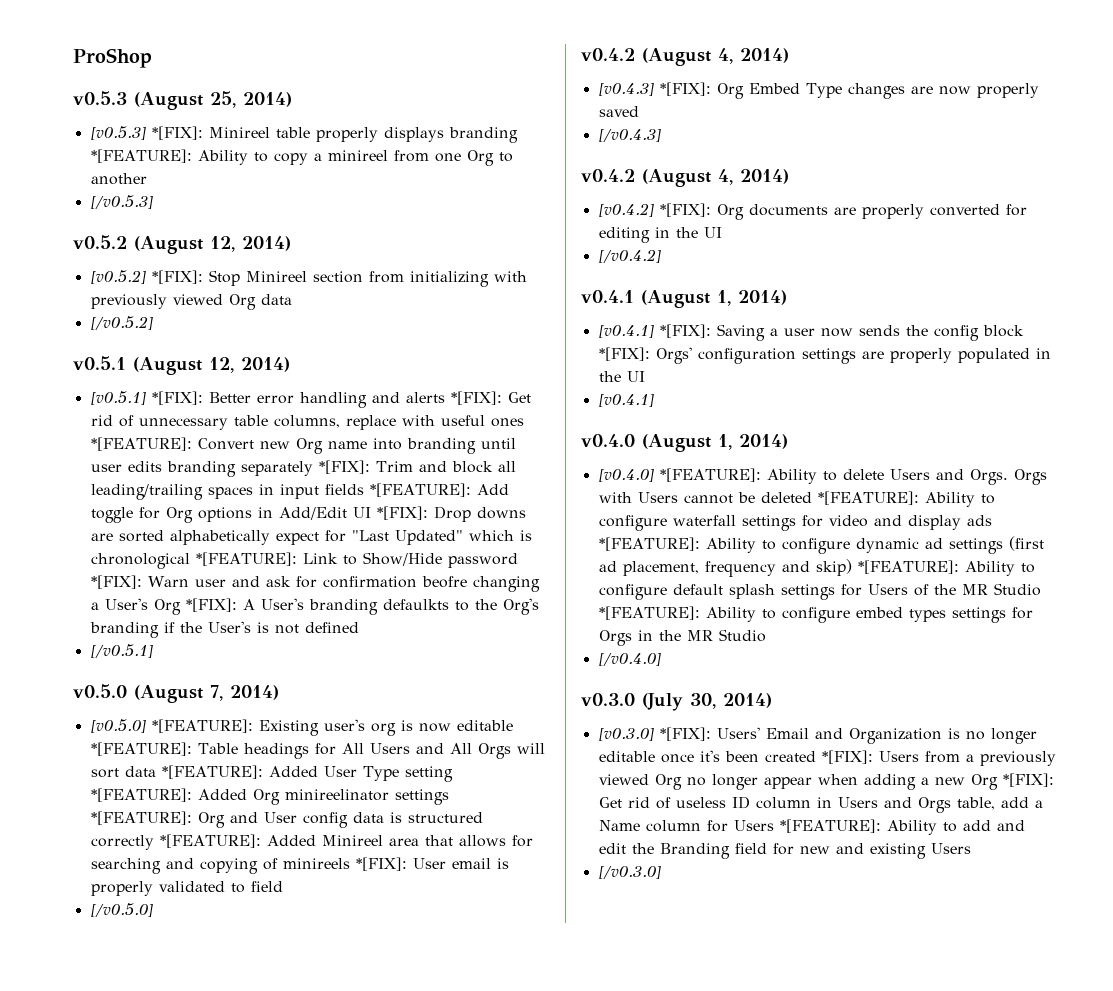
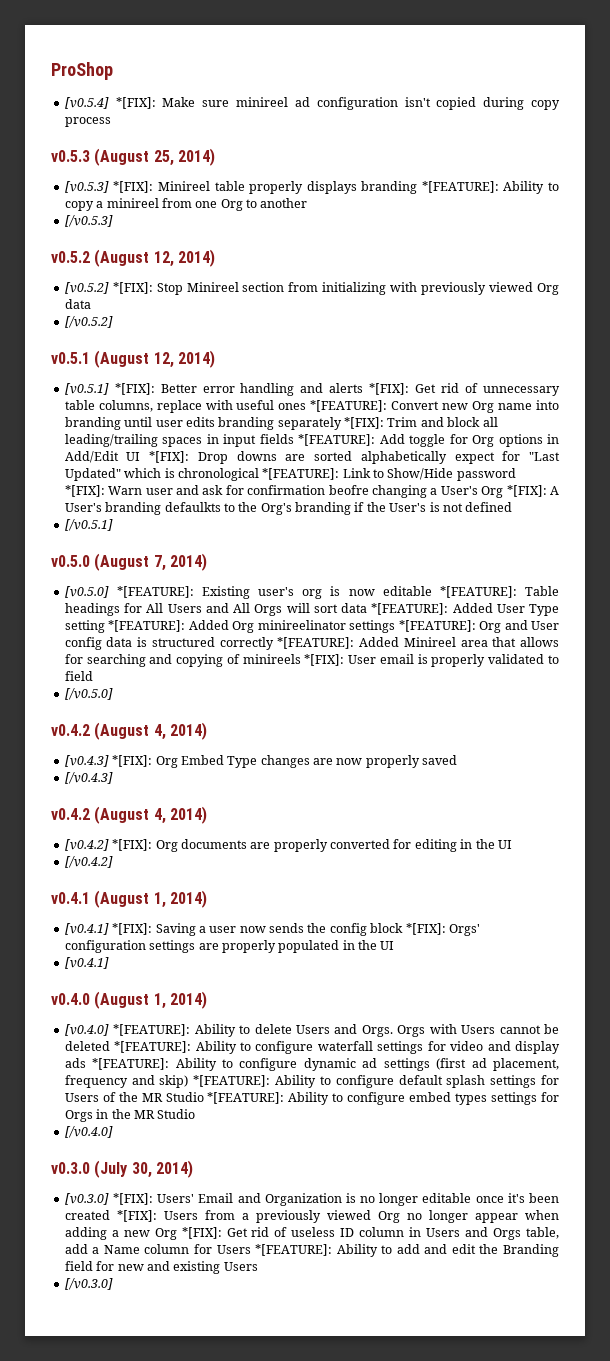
+ [v0.5.4] *[FIX]: Make sure minireel ad configuration isn't copied during copy process

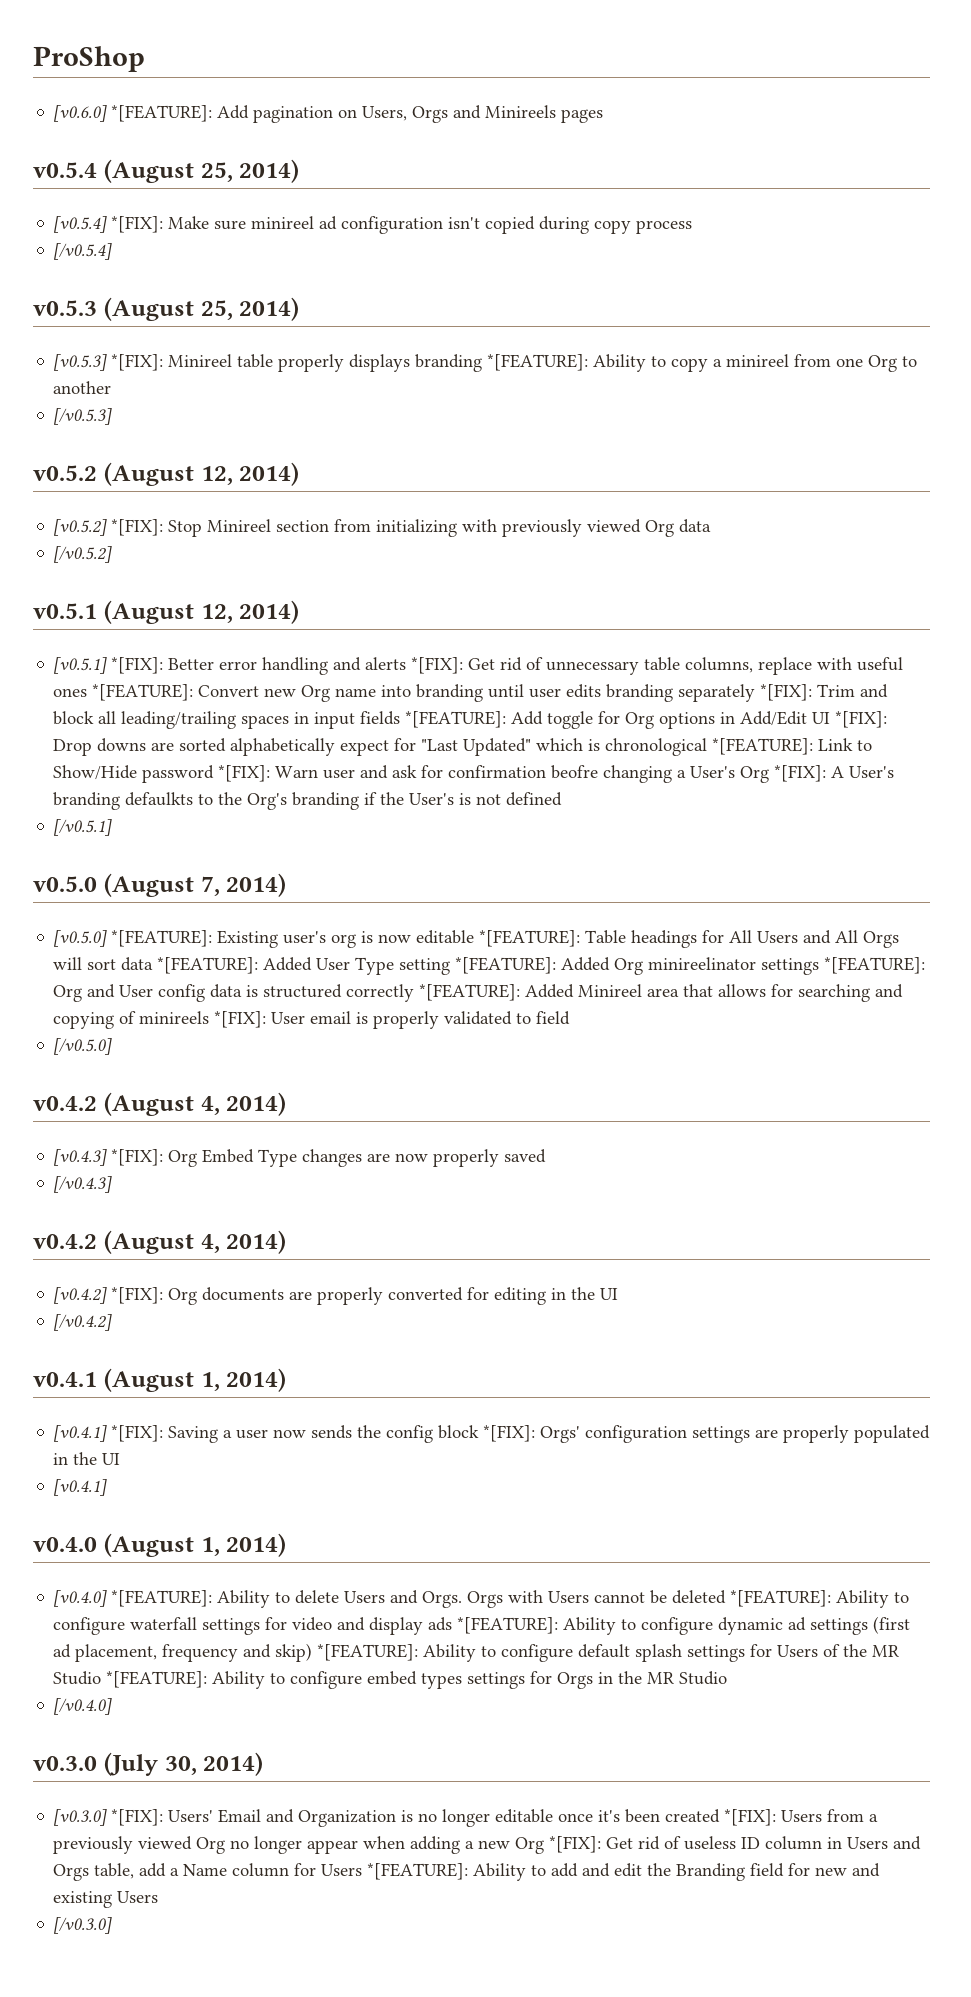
+ [v0.6.0] *[FEATURE]: Add pagination on Users, Orgs and Minireels pages
+ v0.5.4 (August 25, 2014)
+ [/v0.5.4]

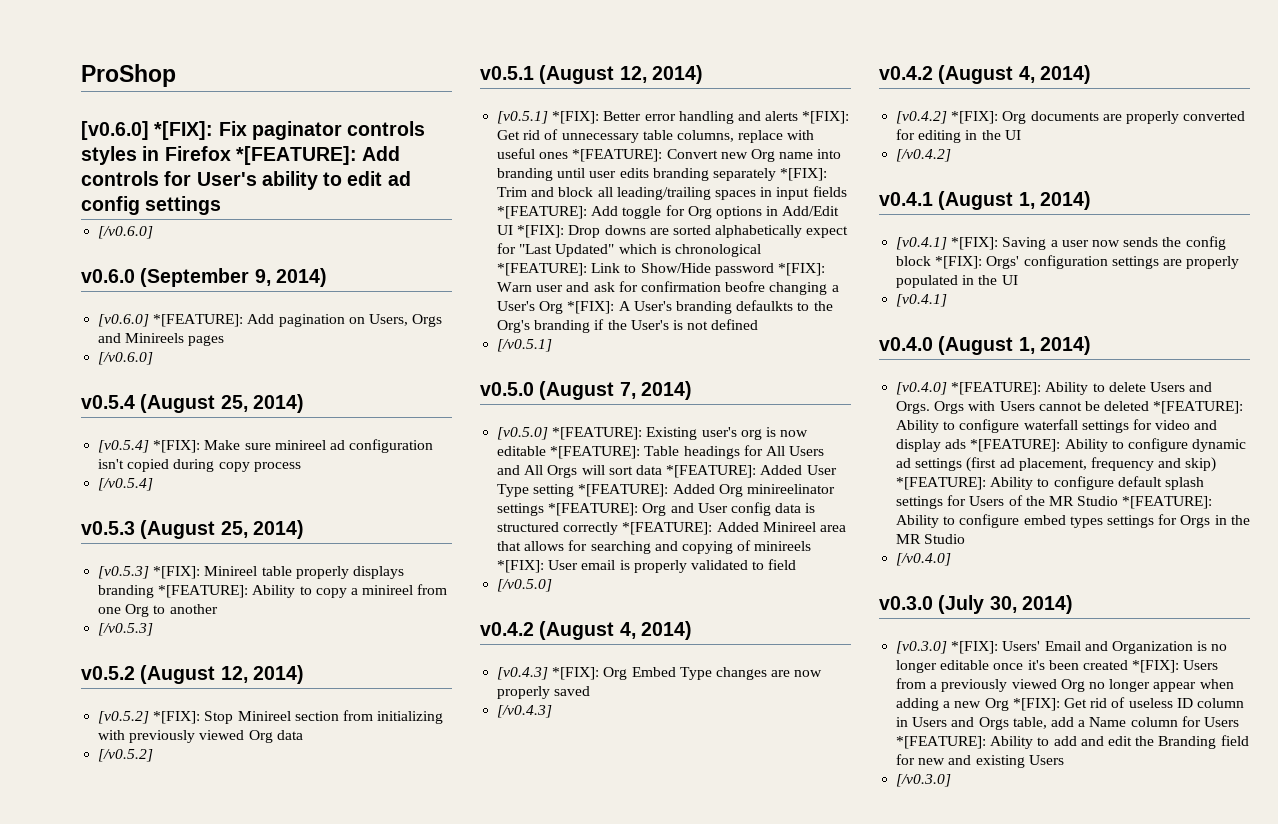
+ [v0.6.0] *[FIX]: Fix paginator controls styles in Firefox *[FEATURE]: Add controls for User's ability to edit ad config settings
+ [/v0.6.0]
+ v0.6.0 (September 9, 2014)
  [v0.6.0] *[FEATURE]: Add pagination on Users, Orgs and Minireels pages
+ [/v0.6.0]

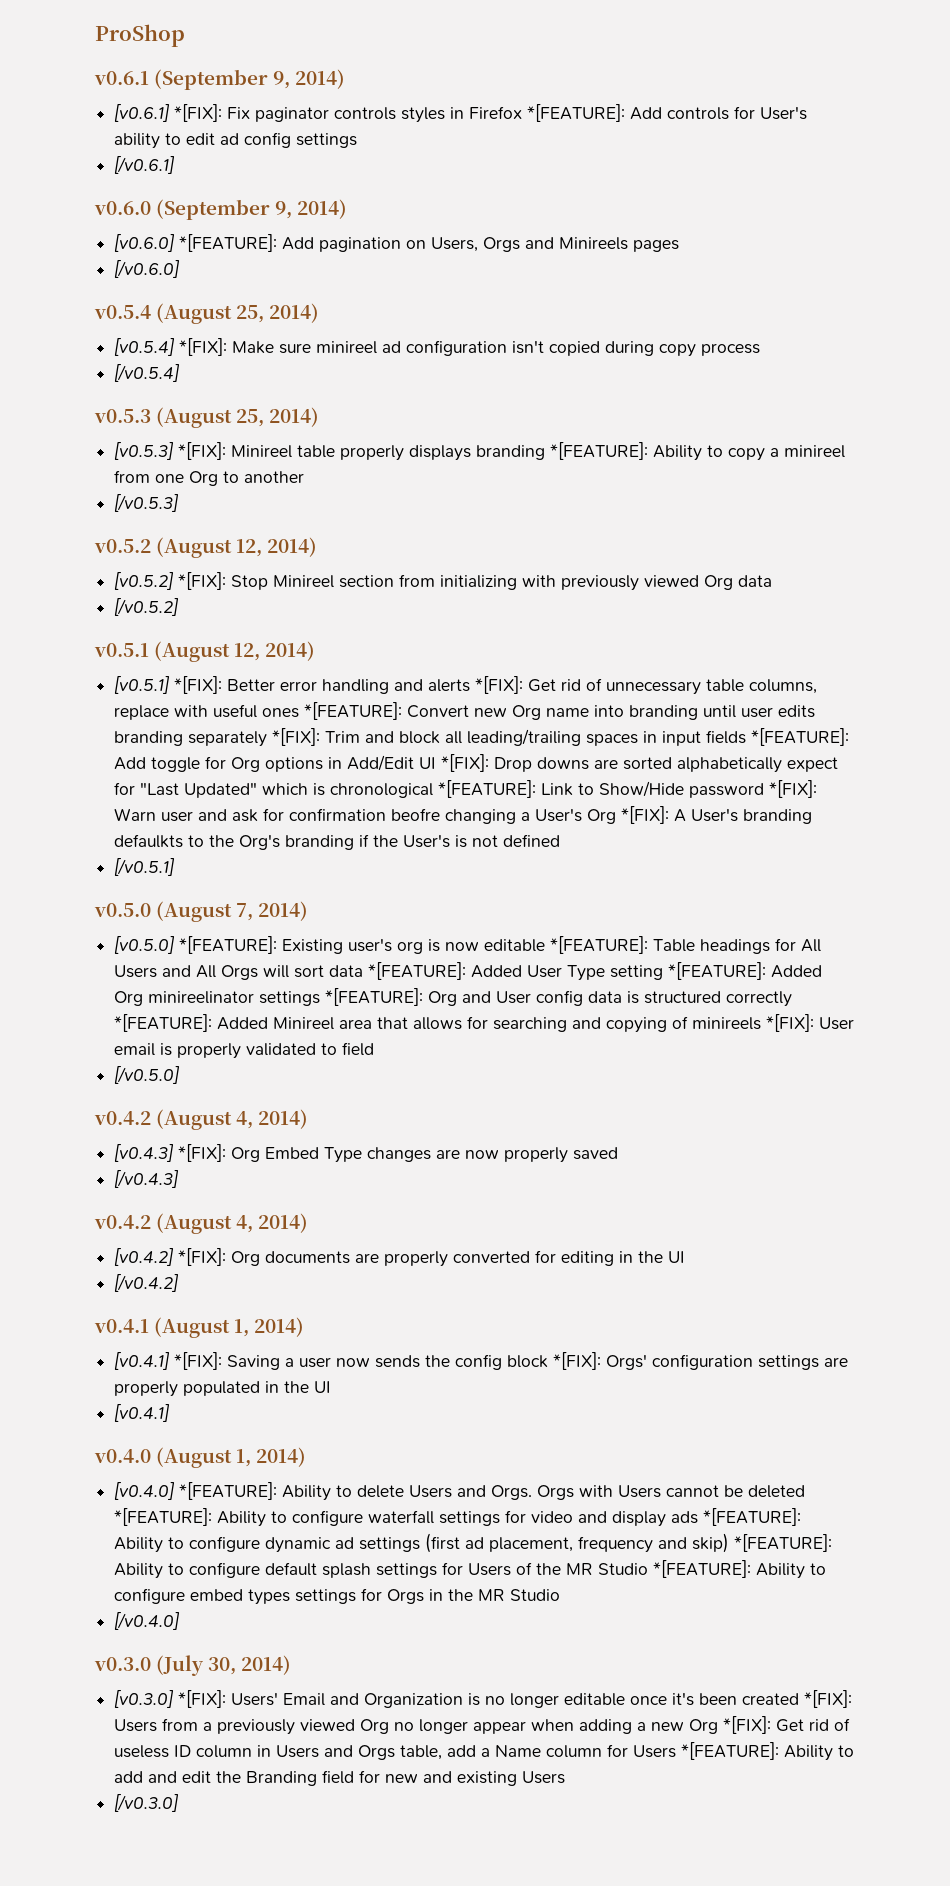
- [v0.6.0] *[FIX]: Fix paginator controls styles in Firefox *[FEATURE]: Add controls for User's ability to edit ad config settings
- [/v0.6.0]
+ v0.6.1 (September 9, 2014)
+ [v0.6.1] *[FIX]: Fix paginator controls styles in Firefox *[FEATURE]: Add controls for User's ability to edit ad config settings
+ [/v0.6.1]

